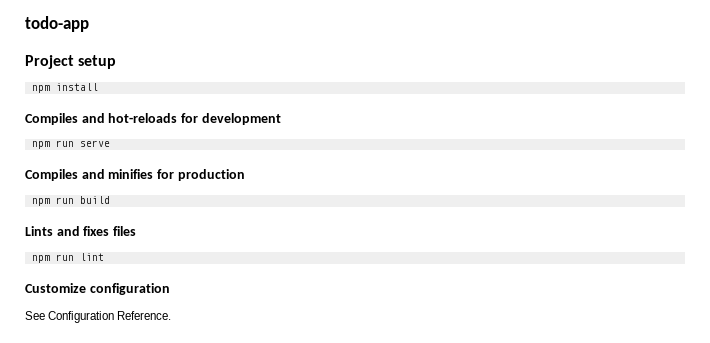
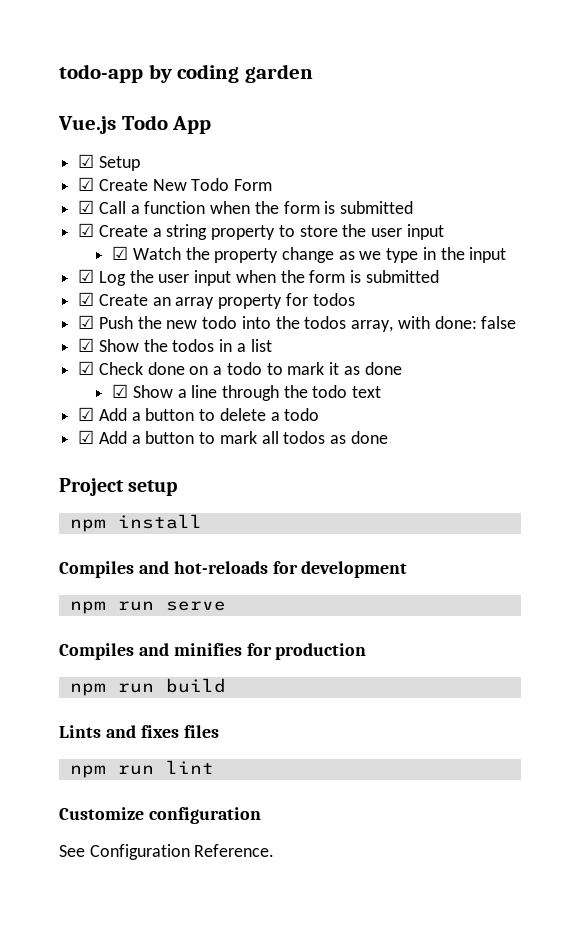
- todo-app
+ todo-app by coding garden
+ Vue.js Todo App
+ ☑ Setup
+ ☑ Create New Todo Form
+ ☑ Call a function when the form is submitted
+ ☑ Create a string property to store the user input
+ ☑ Watch the property change as we type in the input
+ ☑ Log the user input when the form is submitted
+ ☑ Create an array property for todos
+ ☑ Push the new todo into the todos array, with done: false
+ ☑ Show the todos in a list
+ ☑ Check done on a todo to mark it as done
+ ☑ Show a line through the todo text
+ ☑ Add a button to delete a todo
+ ☑ Add a button to mark all todos as done

